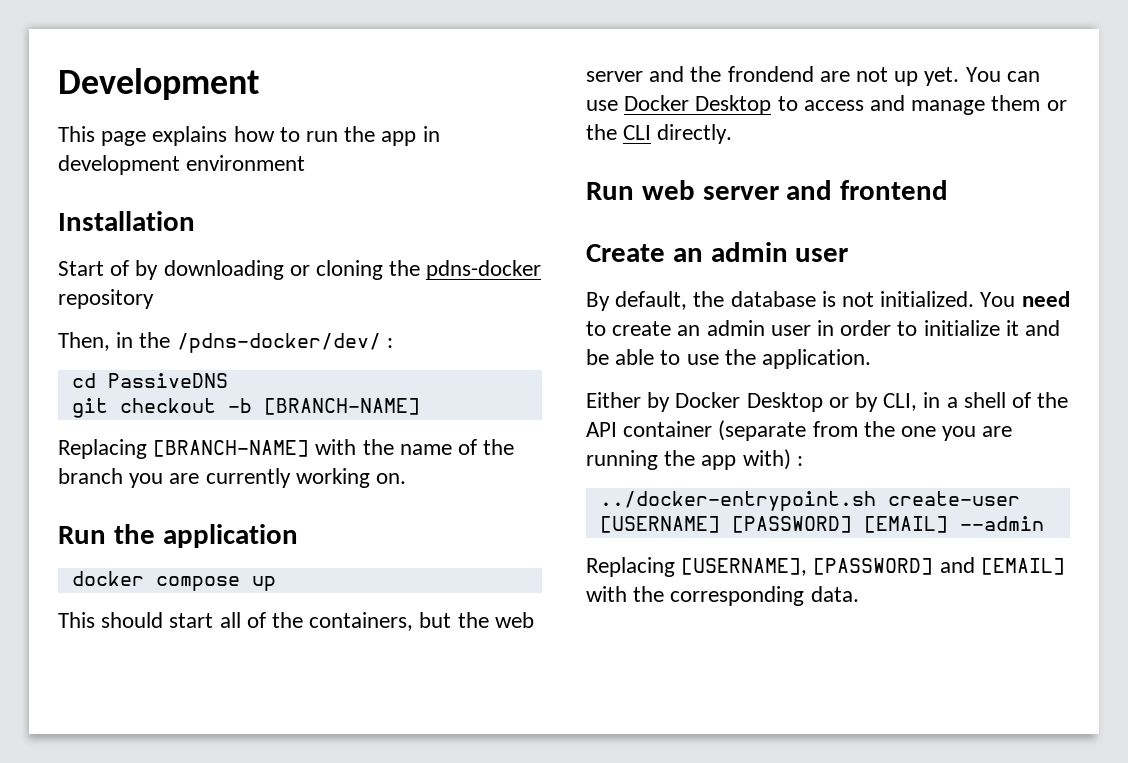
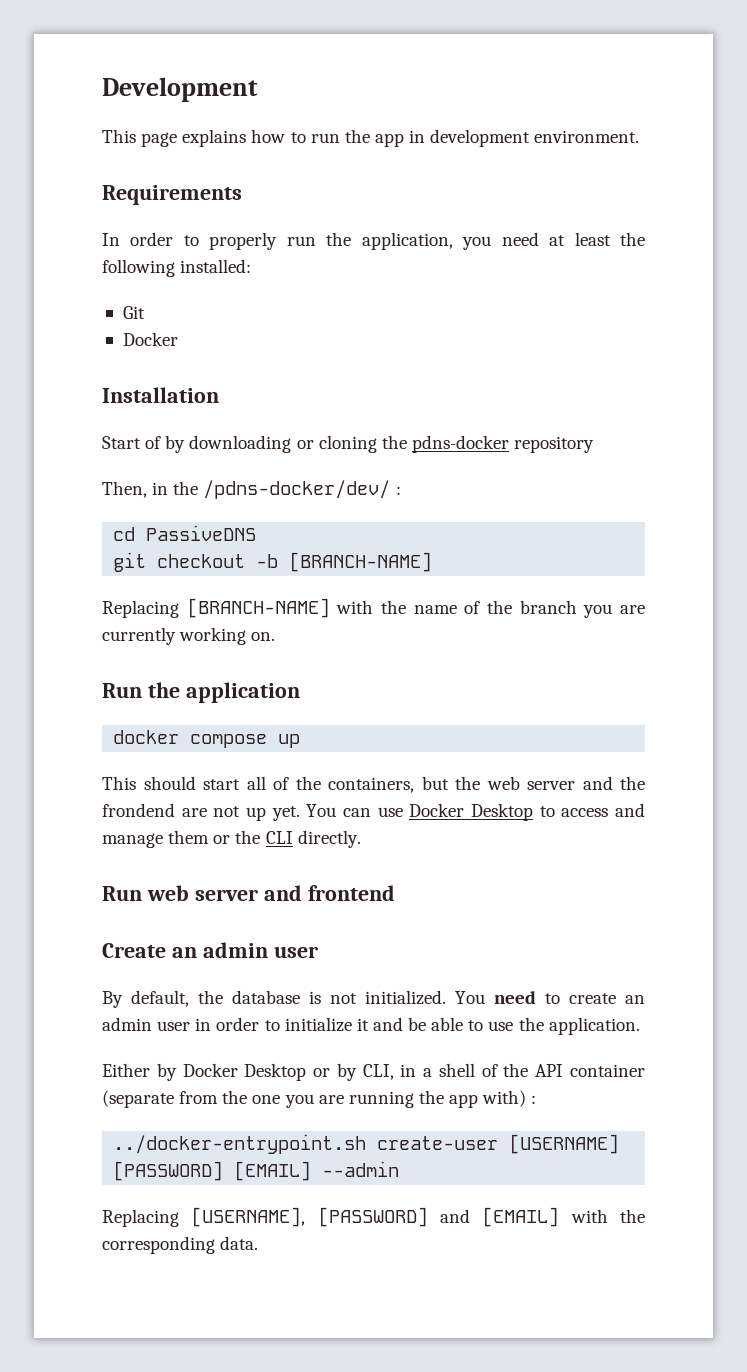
- This page explains how to run the app in development environment
+ This page explains how to run the app in development environment.
+ Requirements
+ In order to properly run the application, you need at least the following installed:
+ Git
+ Docker

